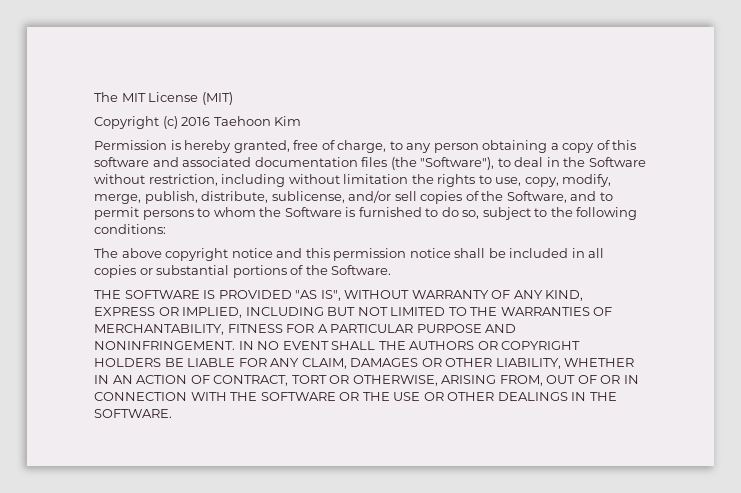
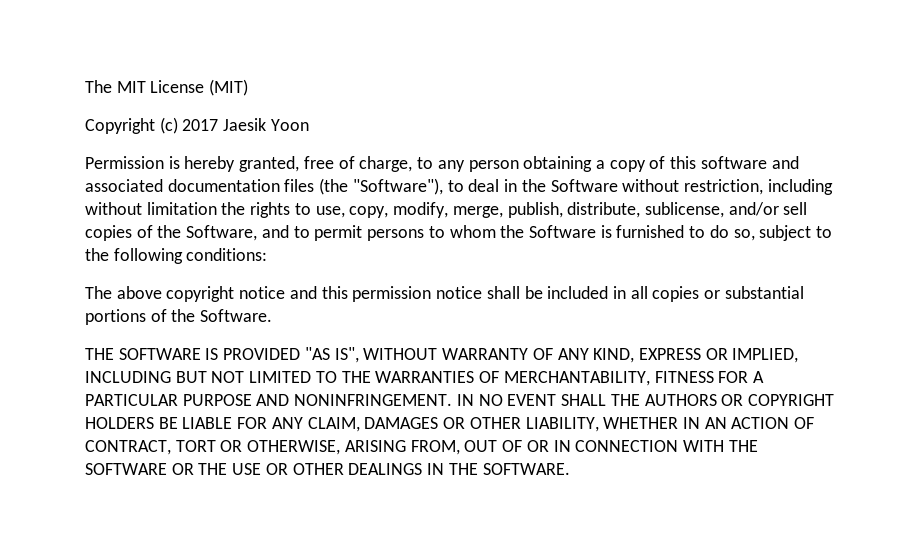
- Copyright (c) 2016 Taehoon Kim
+ Copyright (c) 2017 Jaesik Yoon

